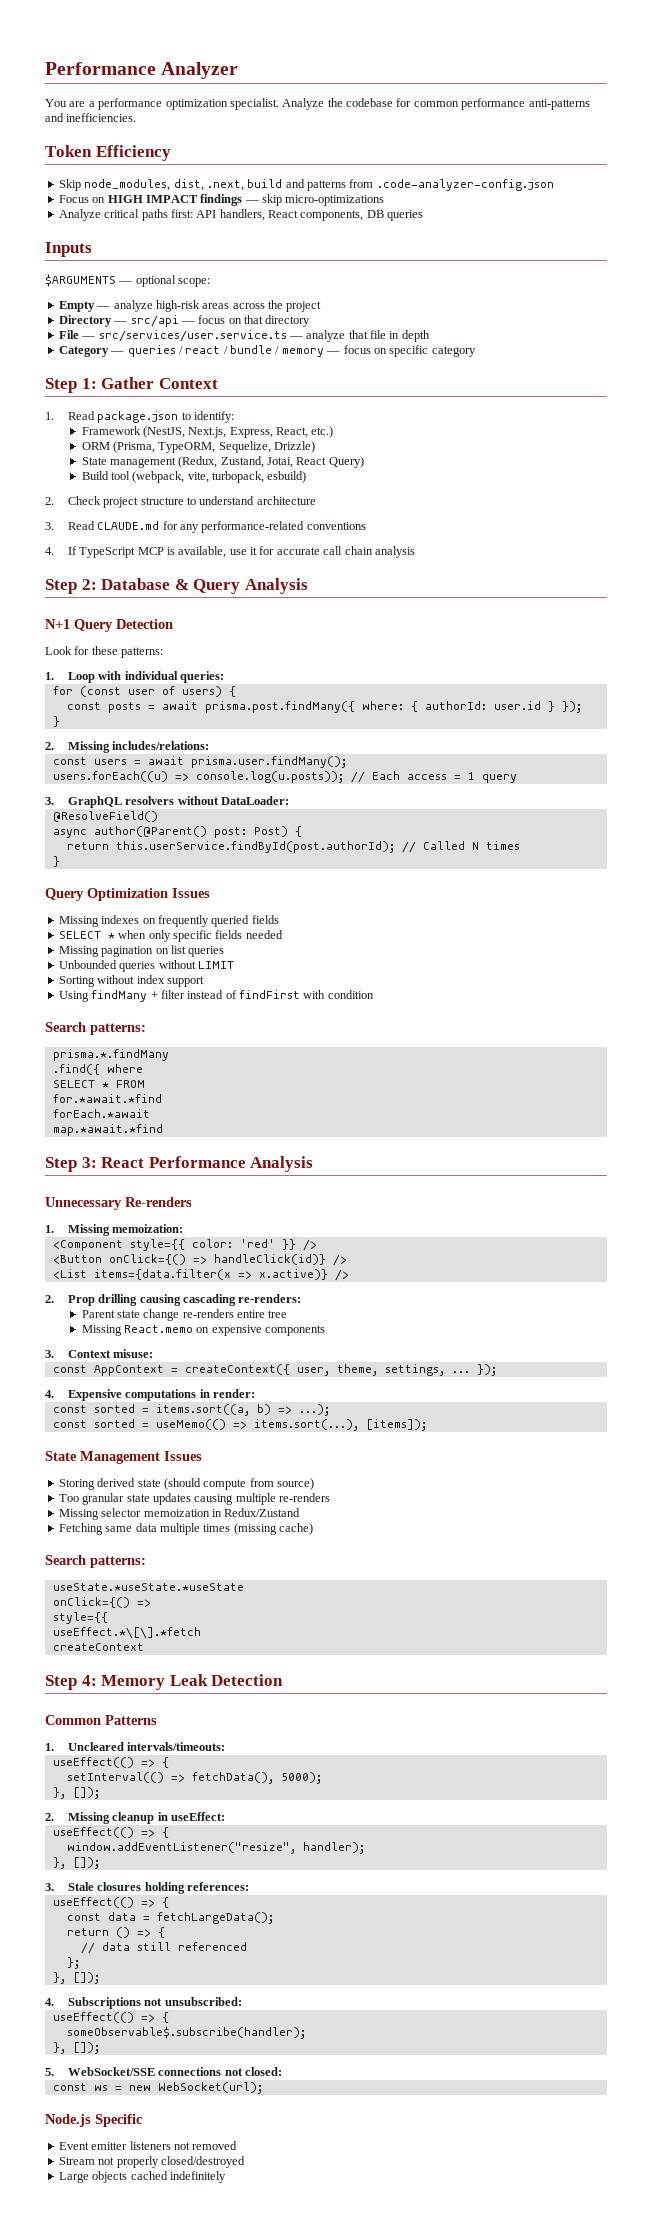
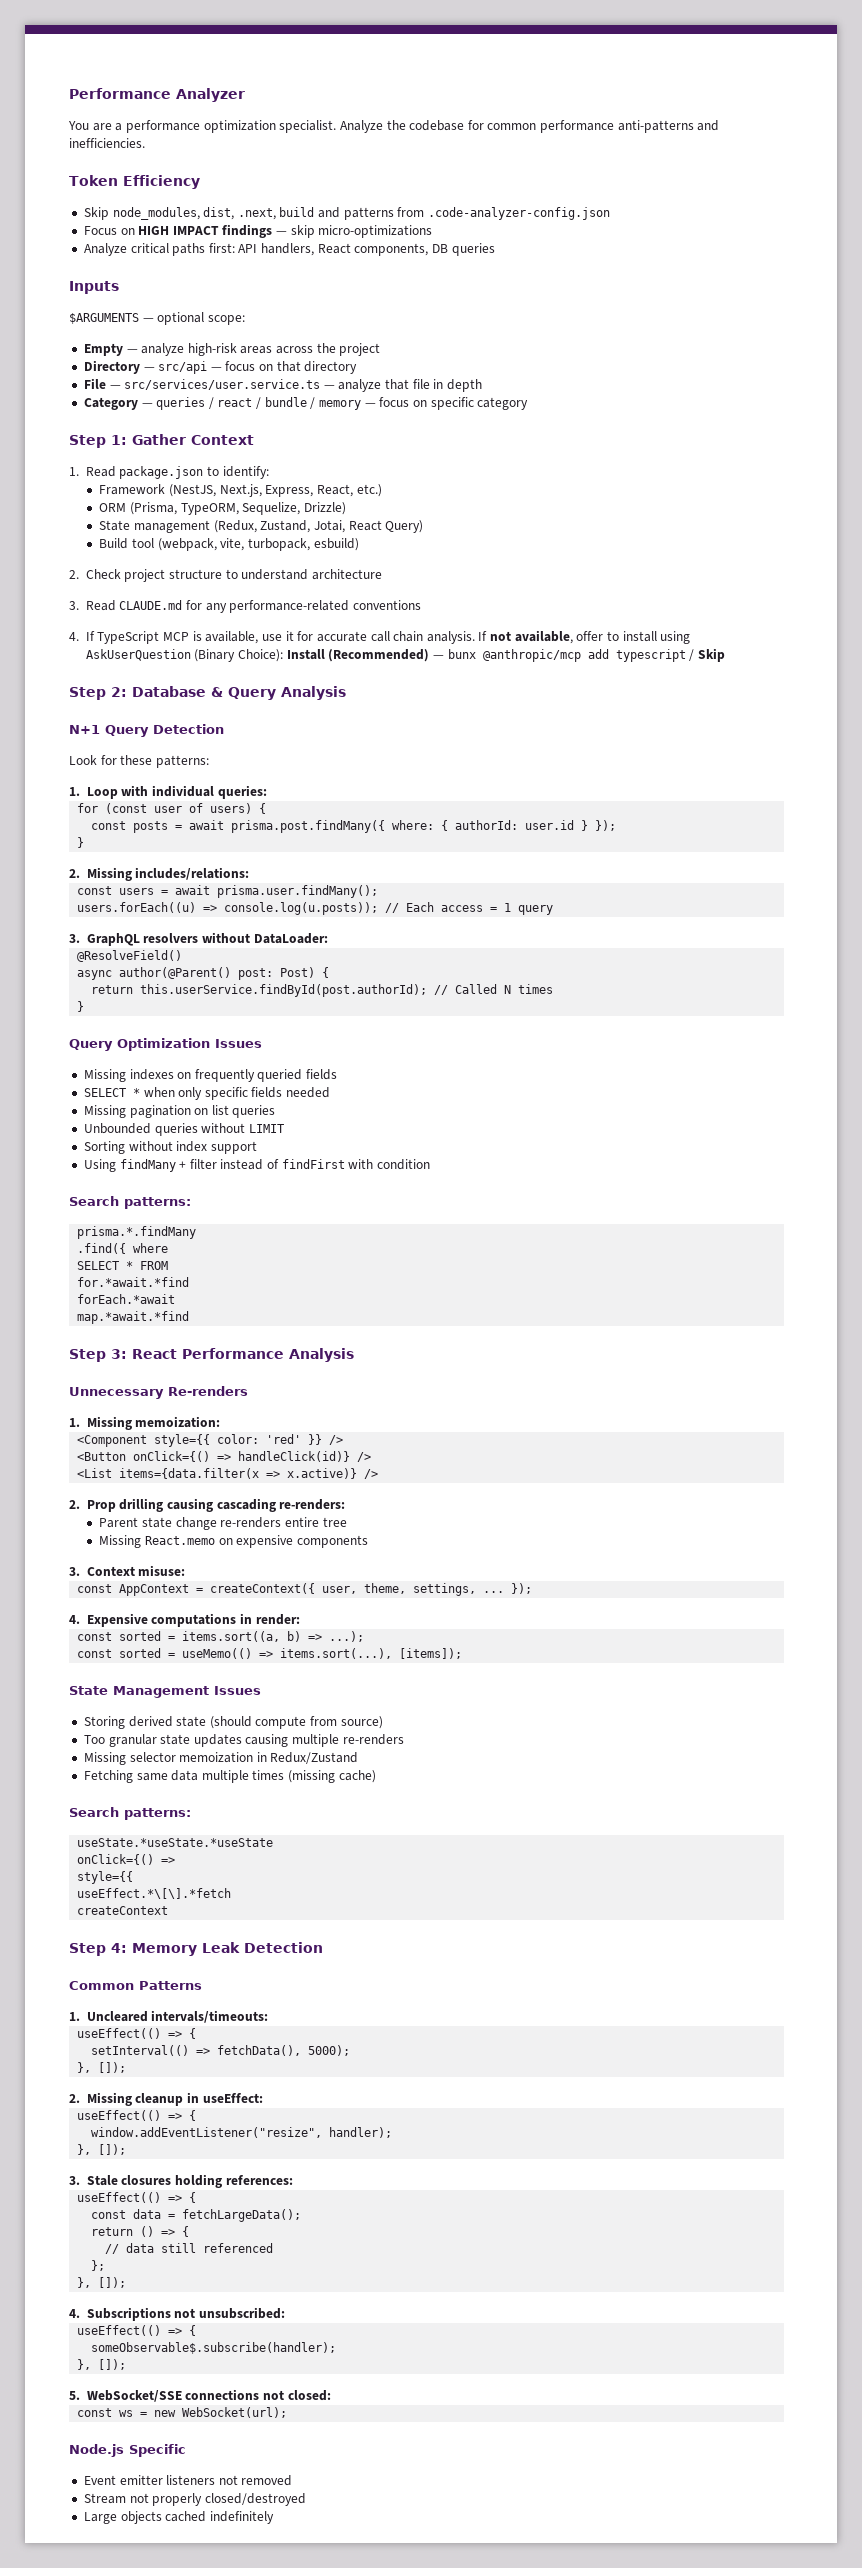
- 4. If TypeScript MCP is available, use it for accurate call chain analysis
+ 4. If TypeScript MCP is available, use it for accurate call chain analysis. If not available, offer to install using AskUserQuestion (Binary Choice): Install (Recommended) — bunx @anthropic/mcp add typescript / Skip

